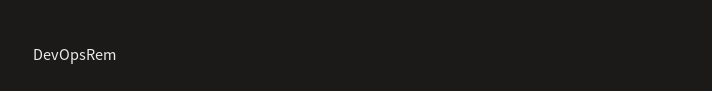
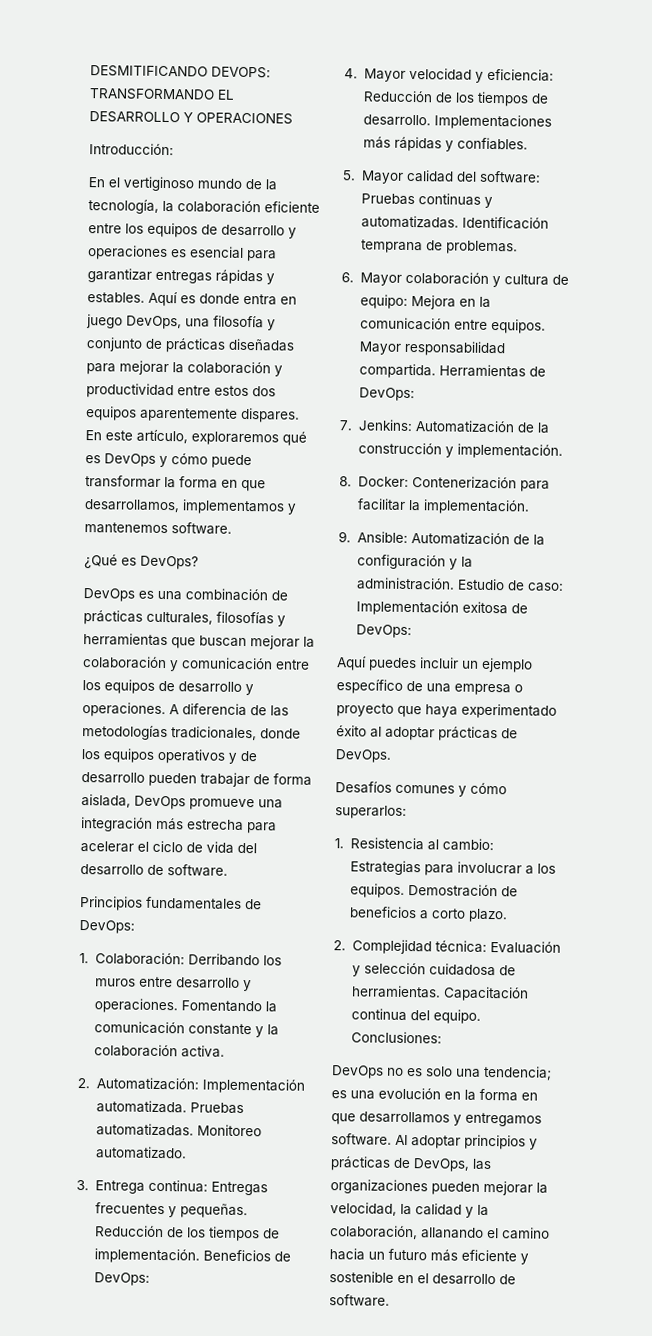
- DevOpsRem
+ DESMITIFICANDO DEVOPS: TRANSFORMANDO EL DESARROLLO Y OPERACIONES
+ Introducción:
+ En el vertiginoso mundo de la tecnología, la colaboración eficiente entre los equipos de desarrollo y operaciones es esencial para garantizar entregas rápidas y estables. Aquí es donde entra en juego DevOps, una filosofía y conjunto de prácticas diseñadas para mejorar la colaboración y productividad entre estos dos equipos aparentemente dispares. En este artículo, exploraremos qué es DevOps y cómo puede transformar la forma en que desarrollamos, implementamos y mantenemos software.
+ ¿Qué es DevOps?
+ DevOps es una combinación de prácticas culturales, filosofías y herramientas que buscan mejorar la colaboración y comunicación entre los equipos de desarrollo y operaciones. A diferencia de las metodologías tradicionales, donde los equipos operativos y de desarrollo pueden trabajar de forma aislada, DevOps promueve una integración más estrecha para acelerar el ciclo de vida del desarrollo de software.
+ Principios fundamentales de DevOps:
+ 1. Colaboración: Derribando los muros entre desarrollo y operaciones. Fomentando la comunicación constante y la colaboración activa.
+ 2. Automatización: Implementación automatizada. Pruebas automatizadas. Monitoreo automatizado.
+ 3. Entrega continua: Entregas frecuentes y pequeñas. Reducción de los tiempos de implementación. Beneficios de DevOps:
+ 4. Mayor velocidad y eficiencia: Reducción de los tiempos de desarrollo. Implementaciones más rápidas y confiables.
+ 5. Mayor calidad del software: Pruebas continuas y automatizadas. Identificación temprana de problemas.
+ 6. Mayor colaboración y cultura de equipo: Mejora en la comunicación entre equipos. Mayor responsabilidad compartida. Herramientas de DevOps:
+ 7. Jenkins: Automatización de la construcción y implementación.
+ 8. Docker: Contenerización para facilitar la implementación.
+ 9. Ansible: Automatización de la configuración y la administración. Estudio de caso: Implementación exitosa de DevOps:
+ Aquí puedes incluir un ejemplo específico de una empresa o proyecto que haya experimentado éxito al adoptar prácticas de DevOps.
+ Desafíos comunes y cómo superarlos:
+ 1. Resistencia al cambio: Estrategias para involucrar a los equipos. Demostración de beneficios a corto plazo.
+ 2. Complejidad técnica: Evaluación y selección cuidadosa de herramientas. Capacitación continua del equipo. Conclusiones:
+ DevOps no es solo una tendencia; es una evolución en la forma en que desarrollamos y entregamos software. Al adoptar principios y prácticas de DevOps, las organizaciones pueden mejorar la velocidad, la calidad y la colaboración, allanando el camino hacia un futuro más eficiente y sostenible en el desarrollo de software.

